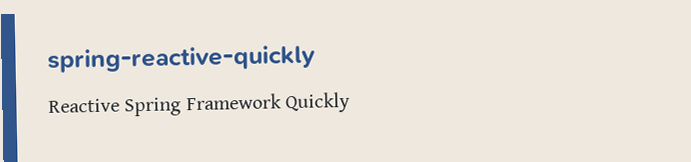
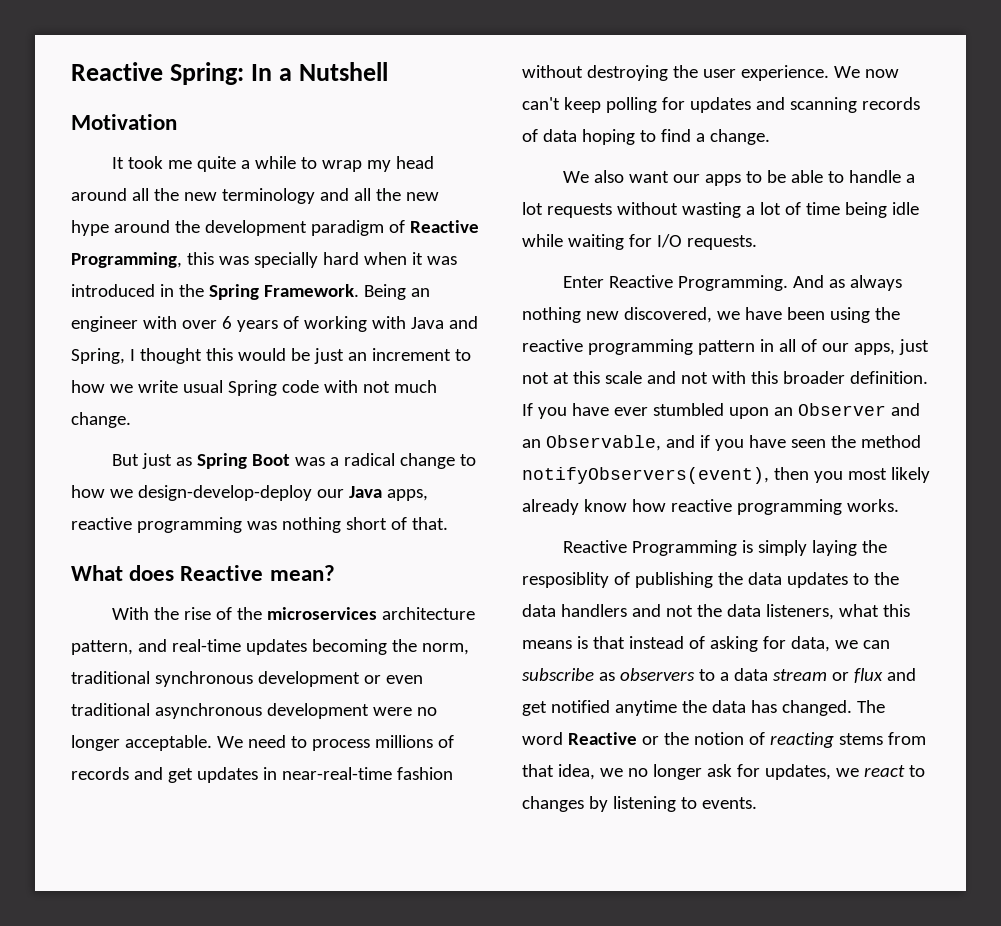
- spring-reactive-quickly
- Reactive Spring Framework Quickly
+ Reactive Spring: In a Nutshell
+ Motivation
+ It took me quite a while to wrap my head around all the new terminology and all the new hype around the development paradigm of Reactive Programming, this was specially hard when it was introduced in the Spring Framework. Being an engineer with over 6 years of working with Java and Spring, I thought this would be just an increment to how we write usual Spring code with not much change.
+ But just as Spring Boot was a radical change to how we design-develop-deploy our Java apps, reactive programming was nothing short of that.
+ What does Reactive mean?
+ With the rise of the microservices architecture pattern, and real-time updates becoming the norm, traditional synchronous development or even traditional asynchronous development were no longer acceptable. We need to process millions of records and get updates in near-real-time fashion without destroying the user experience. We now can't keep polling for updates and scanning records of data hoping to find a change.
+ We also want our apps to be able to handle a lot requests without wasting a lot of time being idle while waiting for I/O requests.
+ Enter Reactive Programming. And as always nothing new discovered, we have been using the reactive programming pattern in all of our apps, just not at this scale and not with this broader definition. If you have ever stumbled upon an Observer and an Observable, and if you have seen the method notifyObservers(event), then you most likely already know how reactive programming works.
+ Reactive Programming is simply laying the resposiblity of publishing the data updates to the data handlers and not the data listeners, what this means is that instead of asking for data, we can subscribe as observers to a data stream or flux and get notified anytime the data has changed. The word Reactive or the notion of reacting stems from that idea, we no longer ask for updates, we react to changes by listening to events.

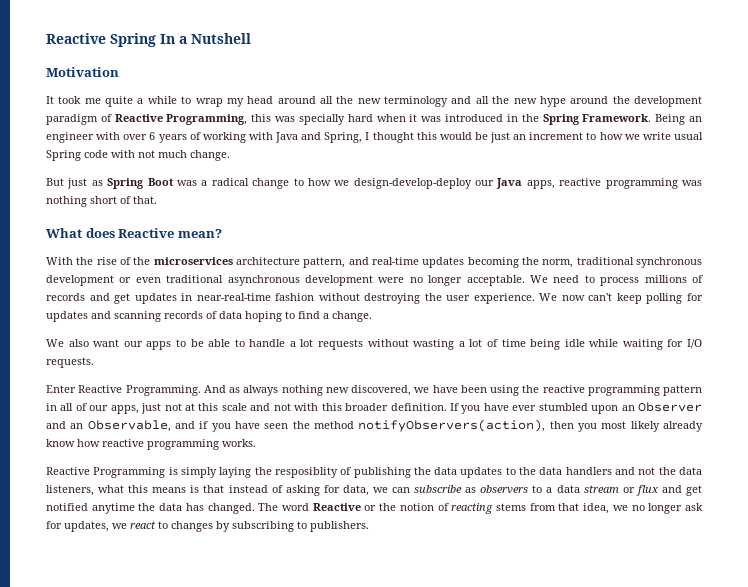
- Reactive Spring: In a Nutshell
+ Reactive Spring In a Nutshell
- If you have ever stumbled upon an Observer and an Observable, and if you have seen the method notifyObservers(event), then you most likely already know how reactive programming works.
+ If you have ever stumbled upon an Observer and an Observable, and if you have seen the method notifyObservers(action), then you most likely already know how reactive programming works.
- The word Reactive or the notion of reacting stems from that idea, we no longer ask for updates, we react to changes by listening to events.
+ The word Reactive or the notion of reacting stems from that idea, we no longer ask for updates, we react to changes by subscribing to publishers.

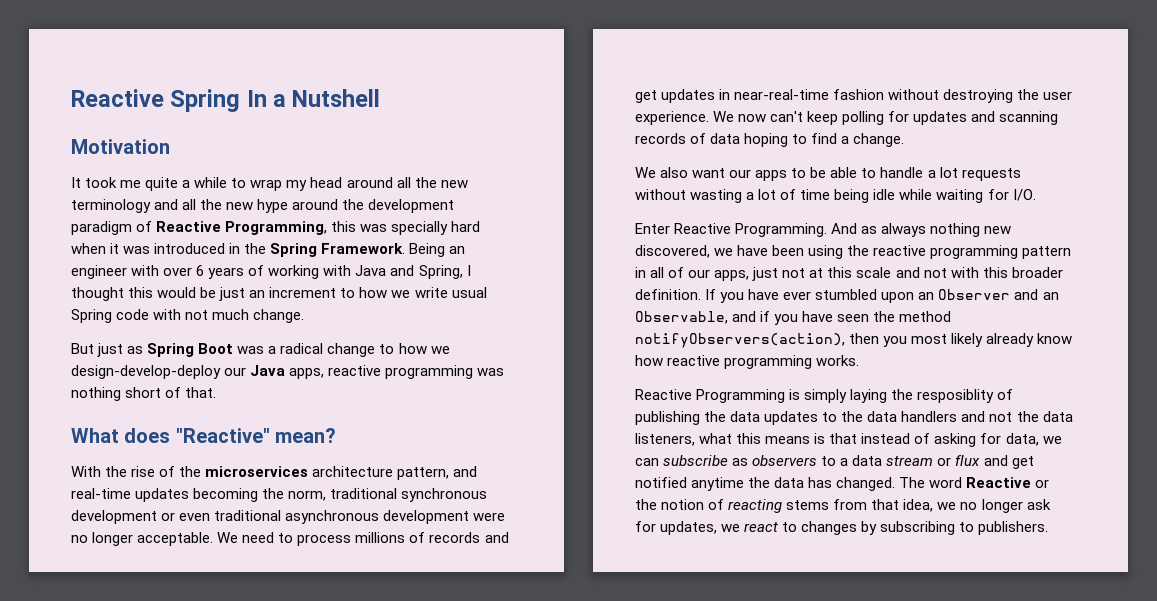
- What does Reactive mean?
+ What does "Reactive" mean?
- We also want our apps to be able to handle a lot requests without wasting a lot of time being idle while waiting for I/O requests.
+ We also want our apps to be able to handle a lot requests without wasting a lot of time being idle while waiting for I/O.

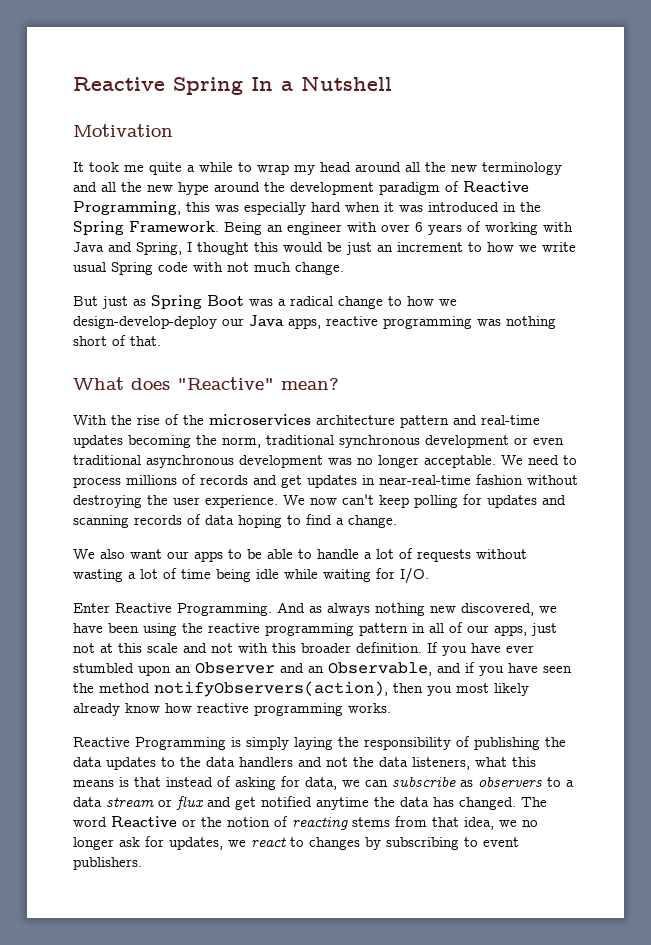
- It took me quite a while to wrap my head around all the new terminology and all the new hype around the development paradigm of Reactive Programming, this was specially hard when it was introduced in the Spring Framework.
+ It took me quite a while to wrap my head around all the new terminology and all the new hype around the development paradigm of Reactive Programming, this was especially hard when it was introduced in the Spring Framework.
- With the rise of the microservices architecture pattern, and real-time updates becoming the norm, traditional synchronous development or even traditional asynchronous development were no longer acceptable.
+ With the rise of the microservices architecture pattern and real-time updates becoming the norm, traditional synchronous development or even traditional asynchronous development was no longer acceptable.
- We also want our apps to be able to handle a lot requests without wasting a lot of time being idle while waiting for I/O.
+ We also want our apps to be able to handle a lot of requests without wasting a lot of time being idle while waiting for I/O.
- Reactive Programming is simply laying the resposiblity of publishing the data updates to the data handlers and not the data listeners, what this means is that instead of asking for data, we can subscribe as observers to a data stream or flux and get notified anytime the data has changed.
+ Reactive Programming is simply laying the responsibility of publishing the data updates to the data handlers and not the data listeners, what this means is that instead of asking for data, we can subscribe as observers to a data stream or flux and get notified anytime the data has changed.
- The word Reactive or the notion of reacting stems from that idea, we no longer ask for updates, we react to changes by subscribing to publishers.
+ The word Reactive or the notion of reacting stems from that idea, we no longer ask for updates, we react to changes by subscribing to event publishers.

